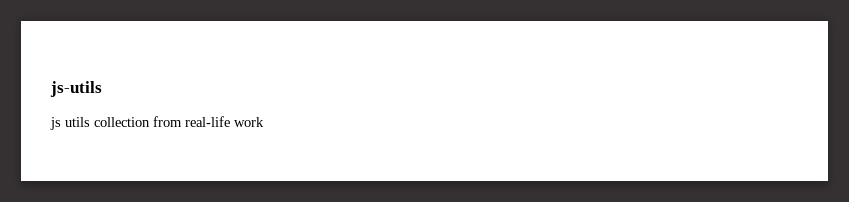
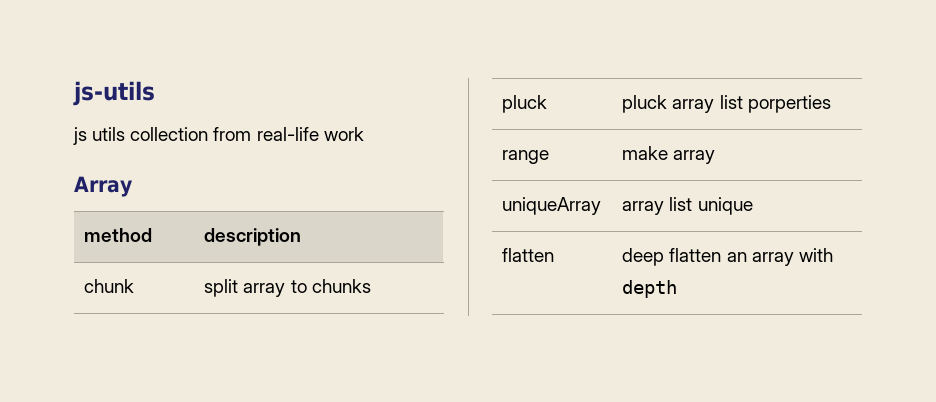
+ Array
+ method | description
+ chunk | split array to chunks
+ pluck | pluck array list porperties
+ range | make array
+ uniqueArray | array list unique
+ flatten | deep flatten an array with depth

